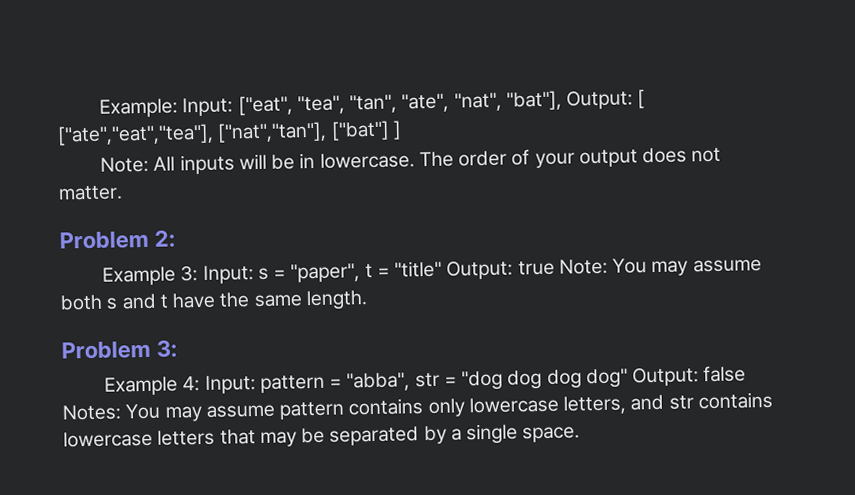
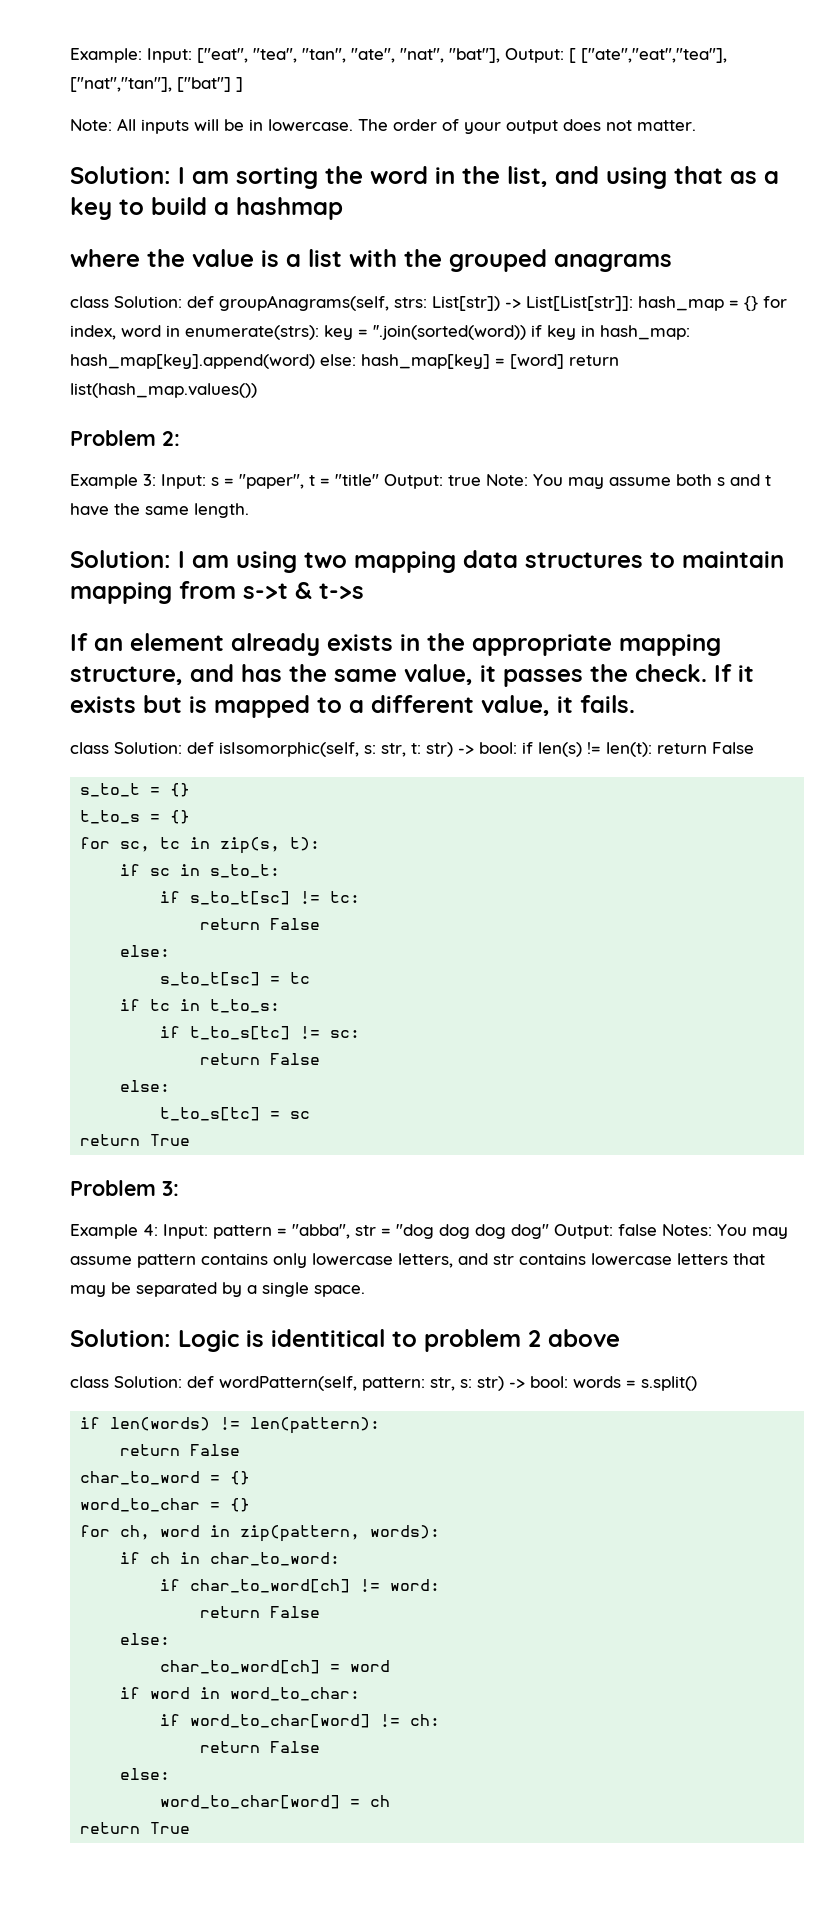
+ Solution: I am sorting the word in the list, and using that as a key to build a hashmap
+ where the value is a list with the grouped anagrams
+ class Solution: def groupAnagrams(self, strs: List[str]) -> List[List[str]]: hash_map = {} for index, word in enumerate(strs): key = ''.join(sorted(word)) if key in hash_map: hash_map[key].append(word) else: hash_map[key] = [word] return list(hash_map.values())
+ Solution: I am using two mapping data structures to maintain mapping from s->t & t->s
+ If an element already exists in the appropriate mapping structure, and has the same value, it passes the check. If it exists but is mapped to a different value, it fails.
+ class Solution: def isIsomorphic(self, s: str, t: str) -> bool: if len(s) != len(t): return False
+ s_to_t = {}
+ t_to_s = {}
+ for sc, tc in zip(s, t):
+ if sc in s_to_t:
+ if s_to_t[sc] != tc:
+ return False
+ else:
+ s_to_t[sc] = tc
+ if tc in t_to_s:
+ if t_to_s[tc] != sc:
+ return False
+ else:
+ t_to_s[tc] = sc
+ return True
+ Solution: Logic is identitical to problem 2 above
+ class Solution: def wordPattern(self, pattern: str, s: str) -> bool: words = s.split()
+ if len(words) != len(pattern):
+ return False
+ char_to_word = {}
+ word_to_char = {}
+ for ch, word in zip(pattern, words):
+ if ch in char_to_word:
+ if char_to_word[ch] != word:
+ return False
+ else:
+ char_to_word[ch] = word
+ if word in word_to_char:
+ if word_to_char[word] != ch:
+ return False
+ else:
+ word_to_char[word] = ch
+ return True

